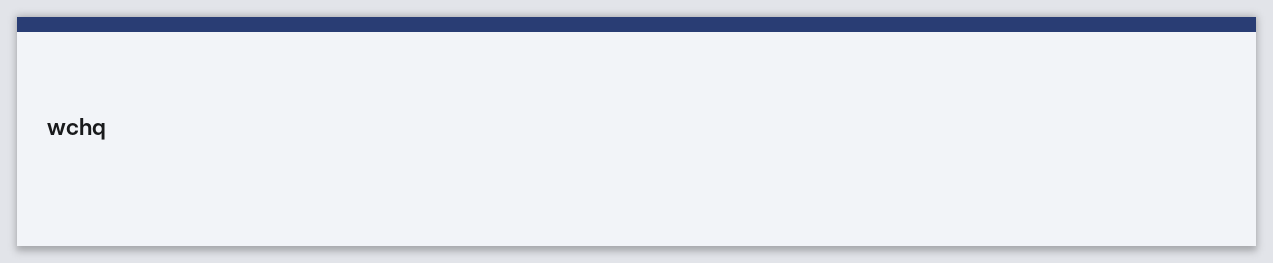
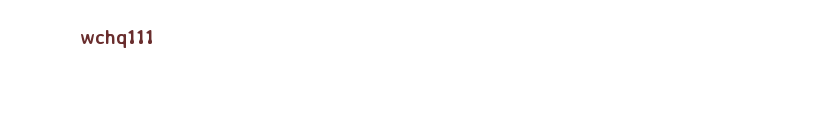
- wchq
+ wchq111

